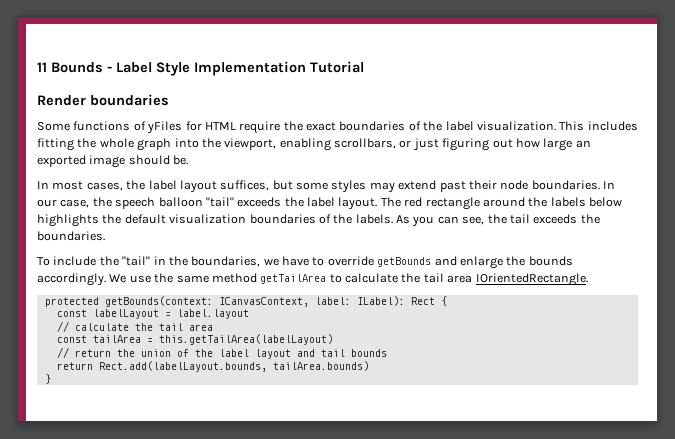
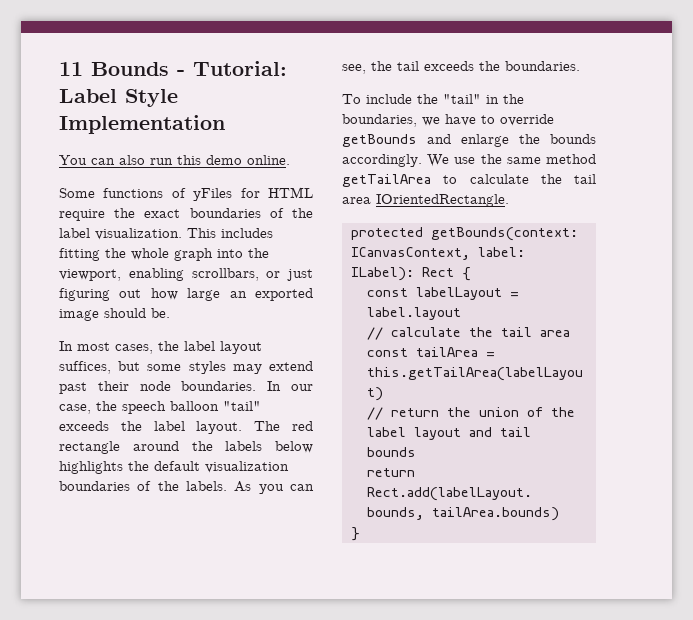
- 11 Bounds - Label Style Implementation Tutorial
- Render boundaries
+ 11 Bounds - Tutorial: Label Style Implementation
+ You can also run this demo online.

